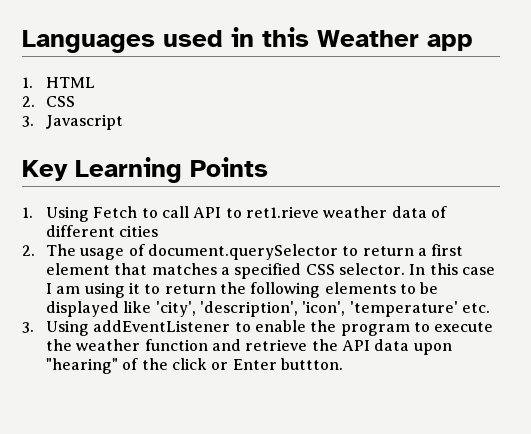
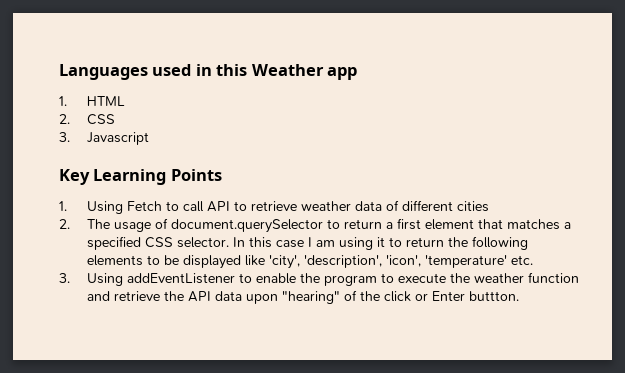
- 1. Using Fetch to call API to ret1.rieve weather data of different cities
+ 1. Using Fetch to call API to retrieve weather data of different cities

